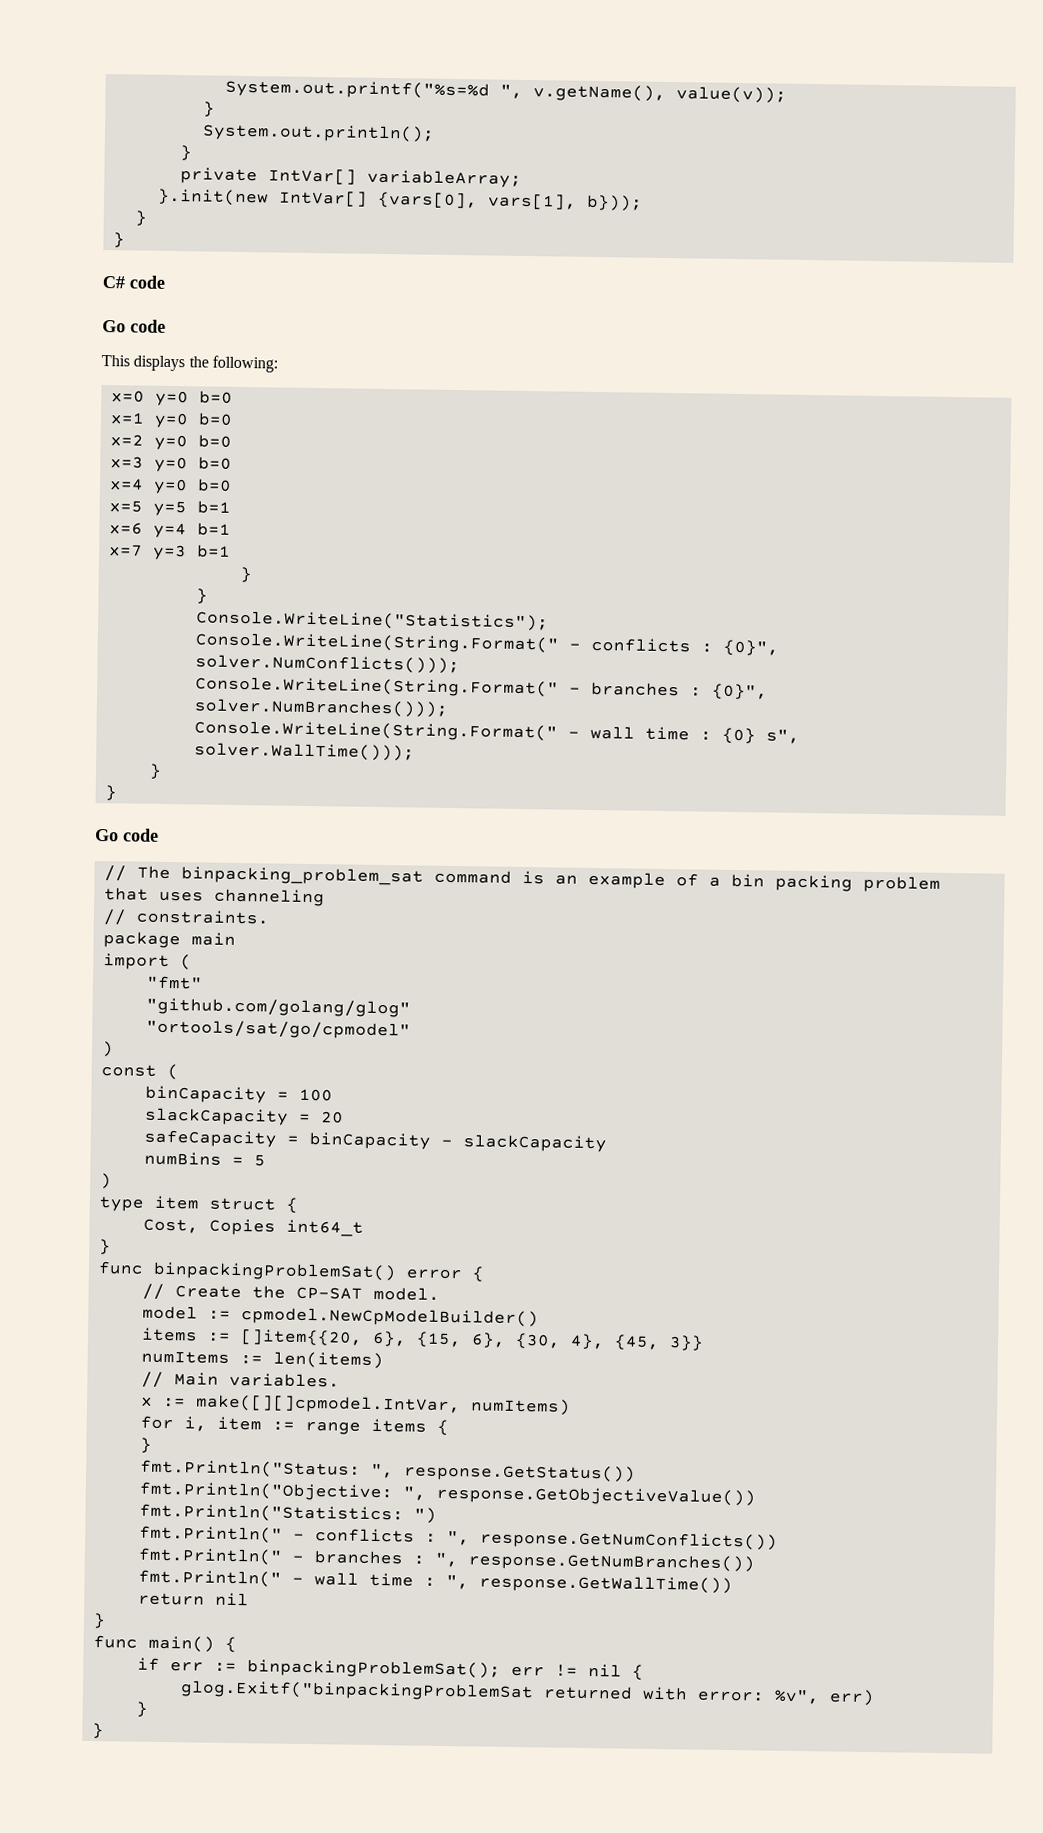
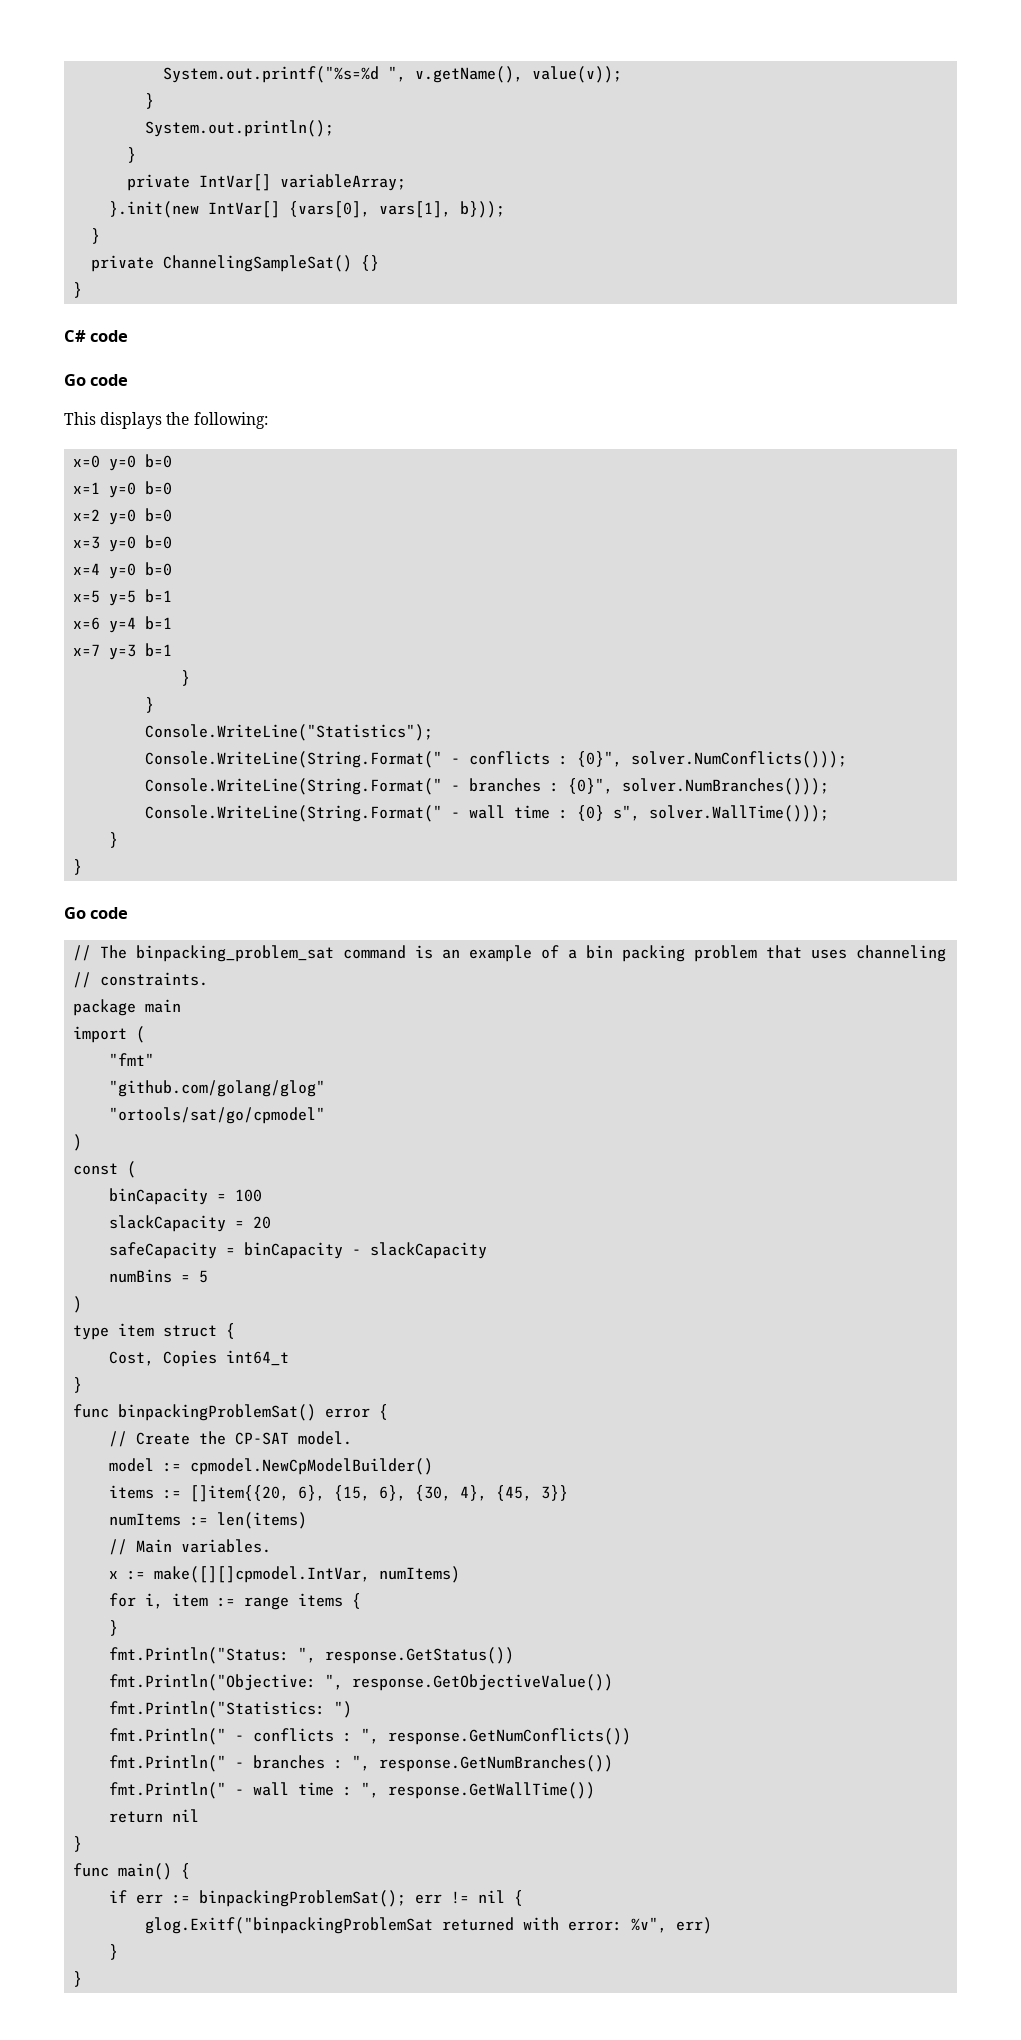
+ private ChannelingSampleSat() {}

